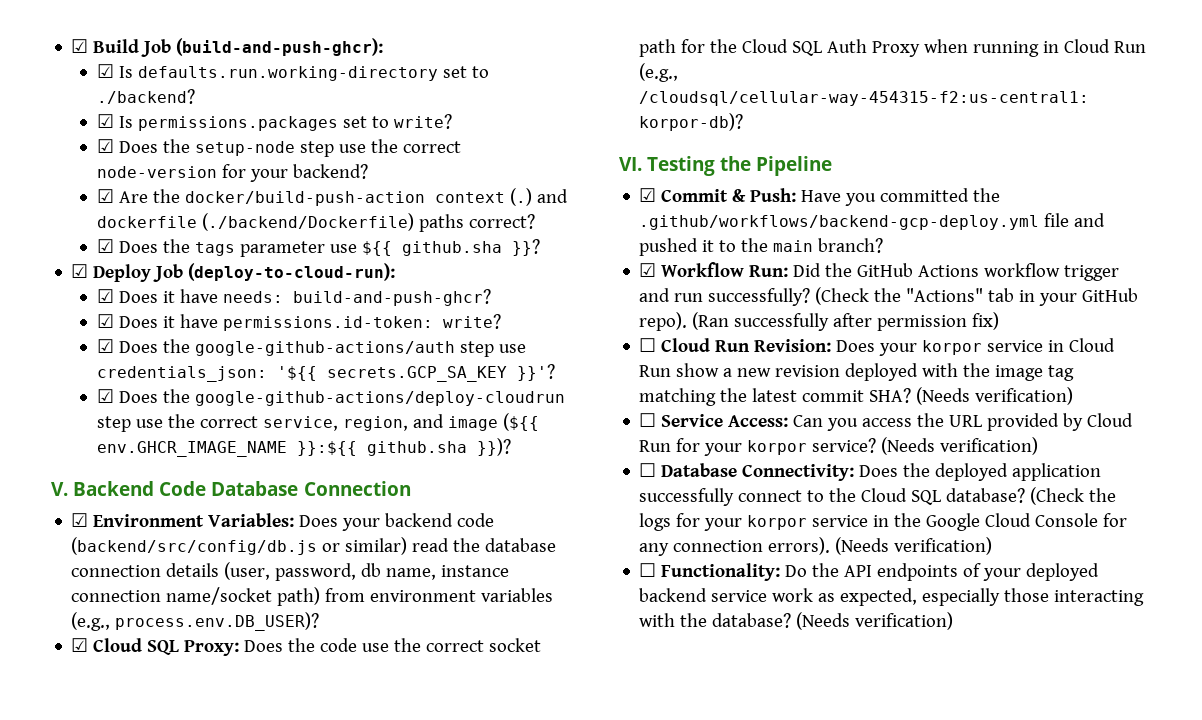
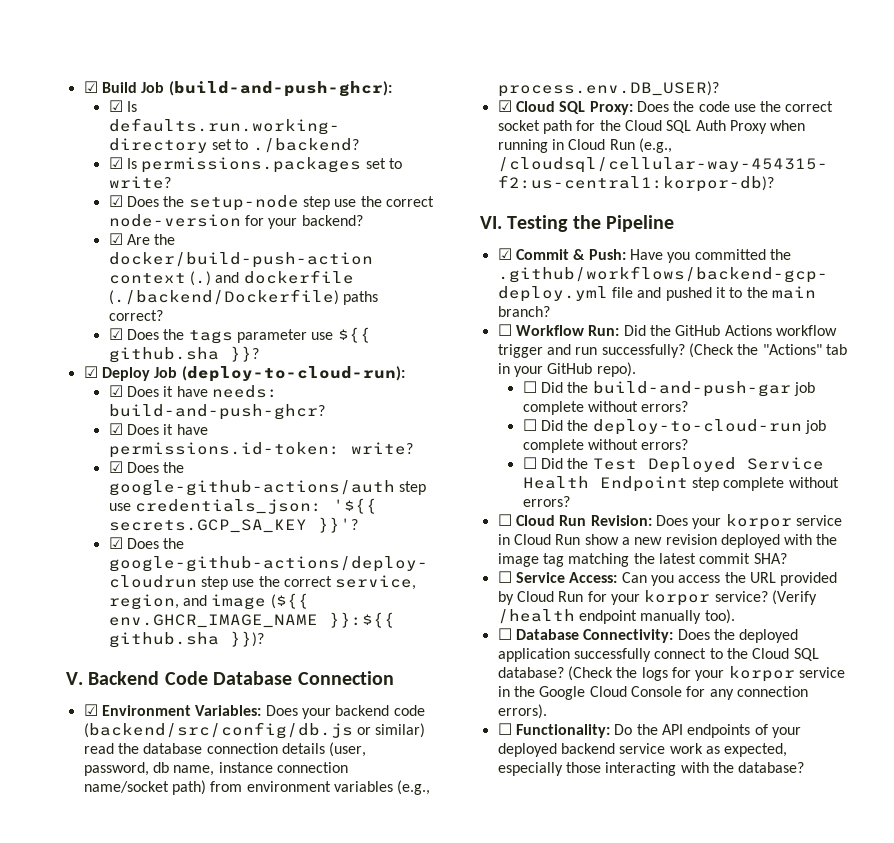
- ☑ Workflow Run: Did the GitHub Actions workflow trigger and run successfully?
+ ☐ Workflow Run: Did the GitHub Actions workflow trigger and run successfully?
- (Check the "Actions" tab in your GitHub repo). (Ran successfully after permission fix)
+ (Check the "Actions" tab in your GitHub repo).
+ ☐ Did the build-and-push-gar job complete without errors?
+ ☐ Did the deploy-to-cloud-run job complete without errors?
+ ☐ Did the Test Deployed Service Health Endpoint step complete without errors?
- ☐ Cloud Run Revision: Does your korpor service in Cloud Run show a new revision deployed with the image tag matching the latest commit SHA? (Needs verification)
+ ☐ Cloud Run Revision: Does your korpor service in Cloud Run show a new revision deployed with the image tag matching the latest commit SHA?
- ☐ Service Access: Can you access the URL provided by Cloud Run for your korpor service? (Needs verification)
+ ☐ Service Access: Can you access the URL provided by Cloud Run for your korpor service? (Verify /health endpoint manually too).
- (Check the logs for your korpor service in the Google Cloud Console for any connection errors). (Needs verification)
+ (Check the logs for your korpor service in the Google Cloud Console for any connection errors).
- ☐ Functionality: Do the API endpoints of your deployed backend service work as expected, especially those interacting with the database? (Needs verification)
+ ☐ Functionality: Do the API endpoints of your deployed backend service work as expected, especially those interacting with the database?

